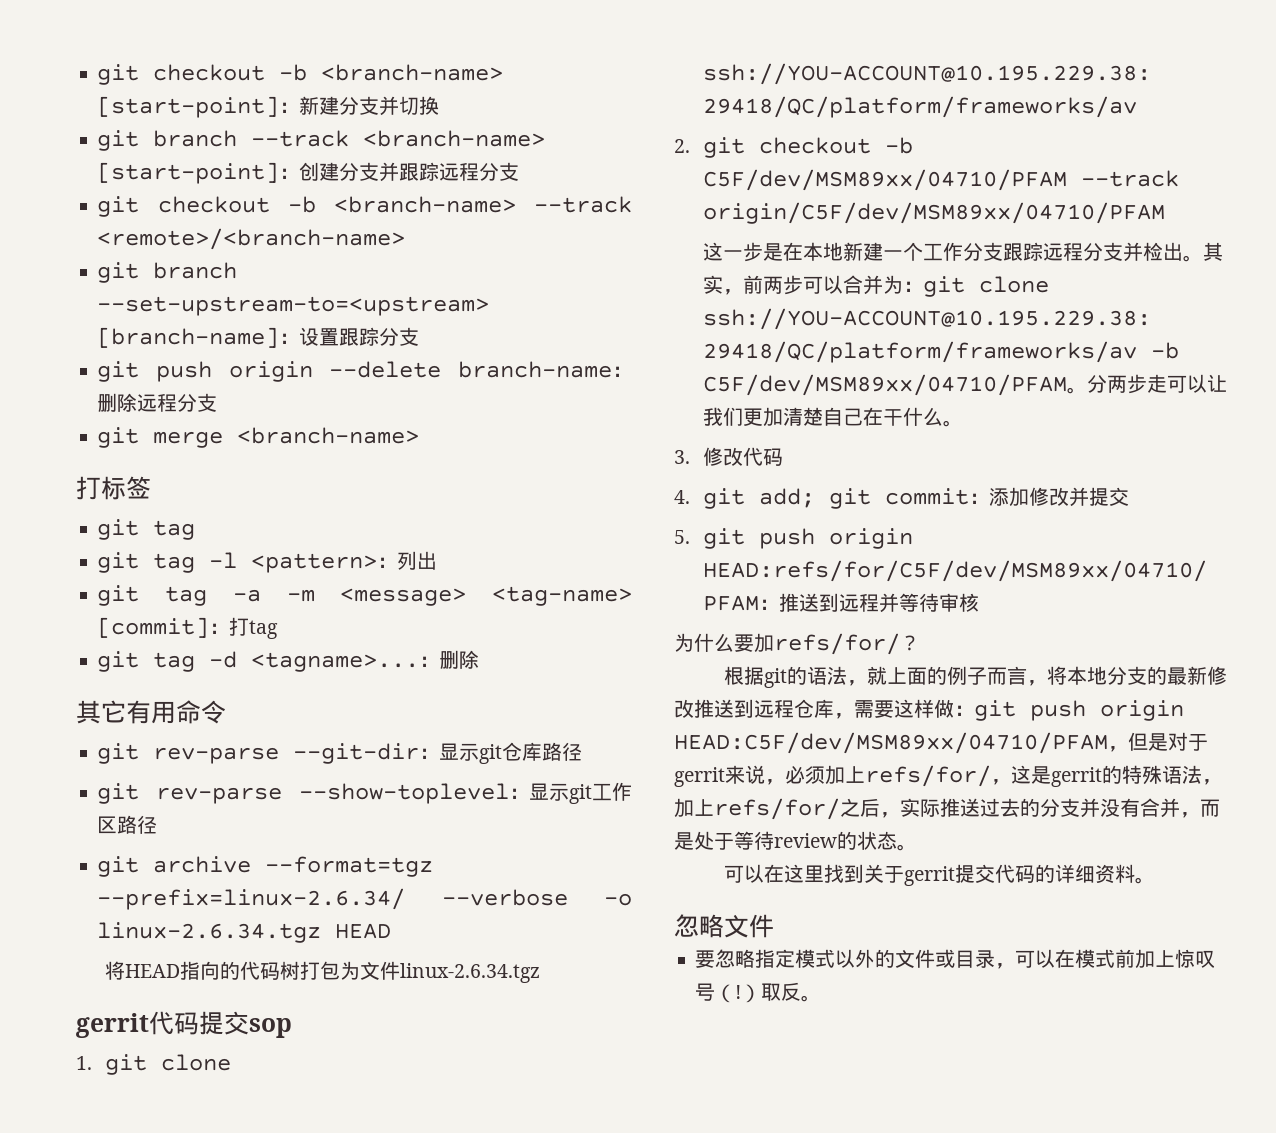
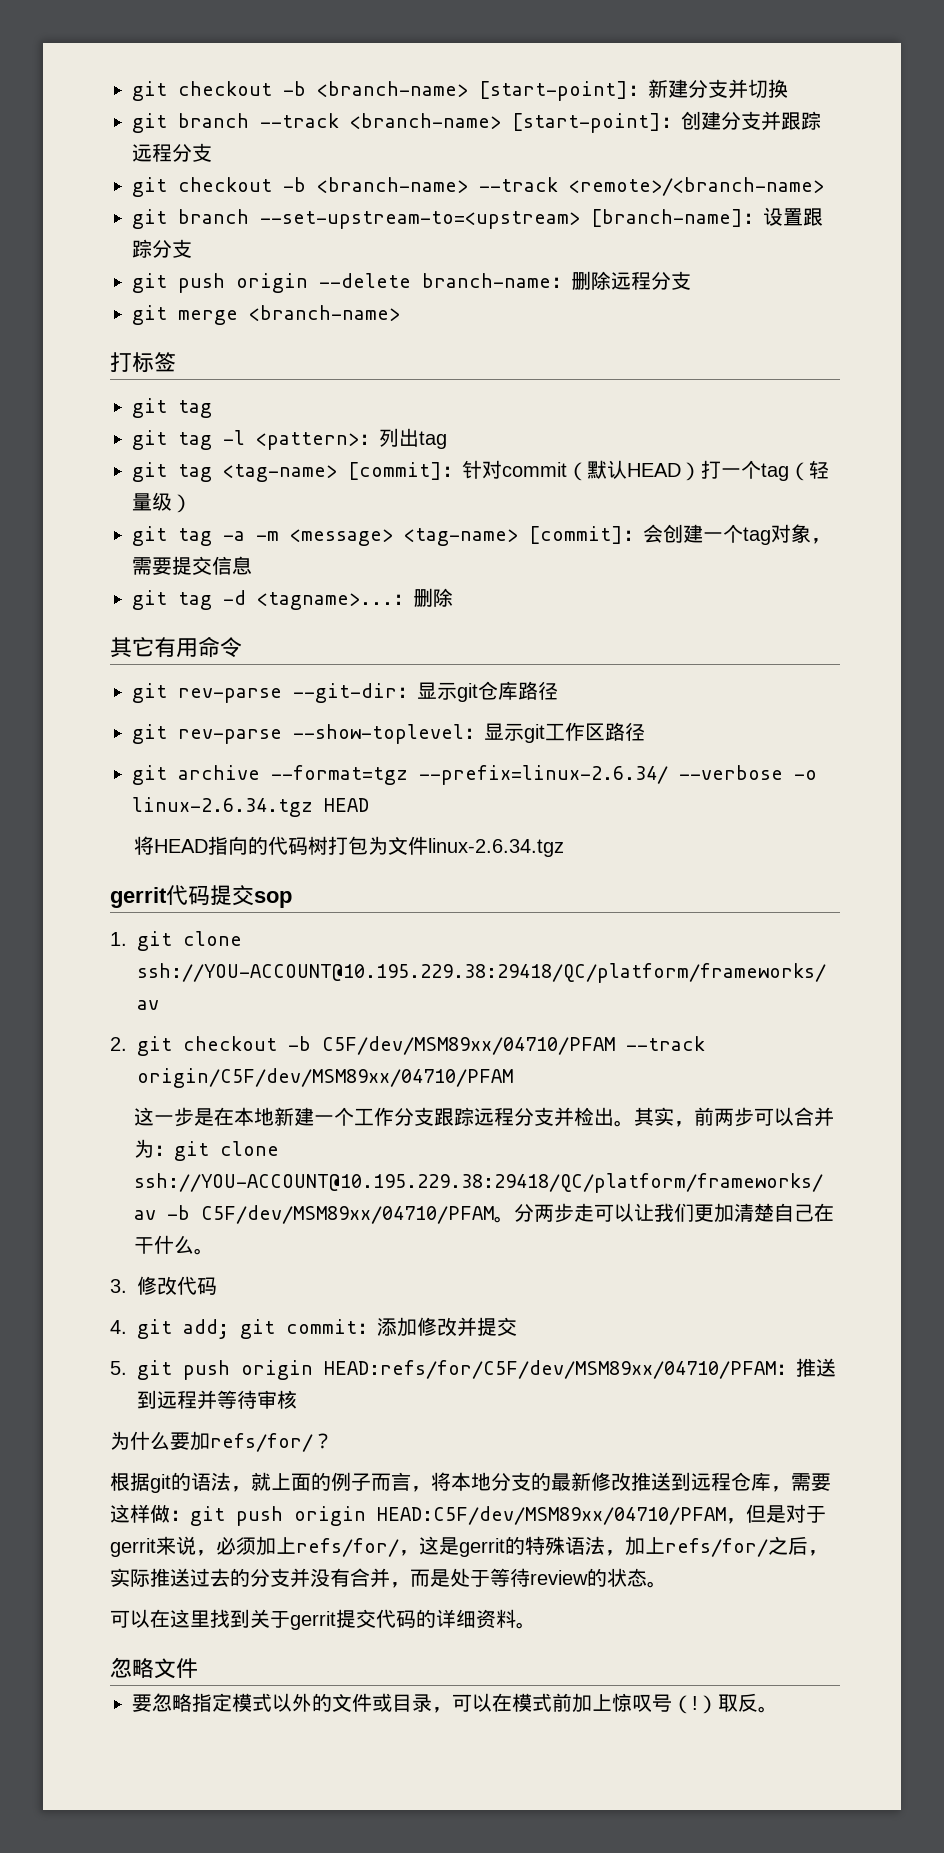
- git tag -l <pattern>：列出
+ git tag -l <pattern>：列出tag
+ git tag <tag-name> [commit]：针对commit（默认HEAD）打一个tag（轻量级）
- git tag -a -m <message> <tag-name> [commit]：打tag
+ git tag -a -m <message> <tag-name> [commit]：会创建一个tag对象，需要提交信息

